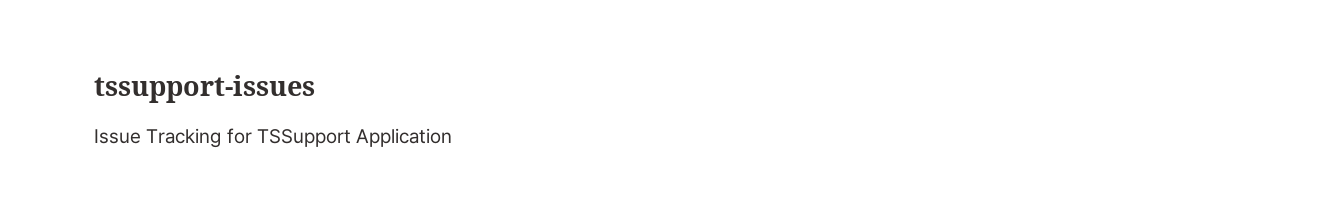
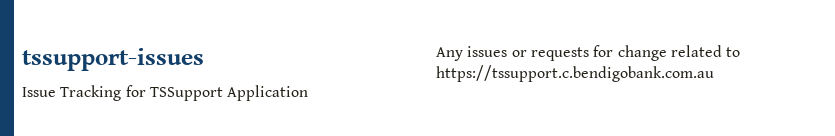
+ Any issues or requests for change related to https://tssupport.c.bendigobank.com.au

